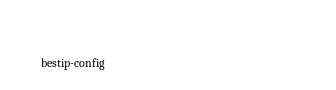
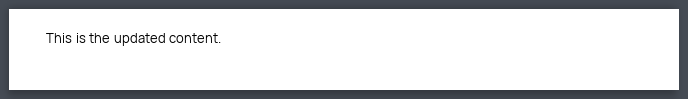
- bestip-config
+ This is the updated content.

